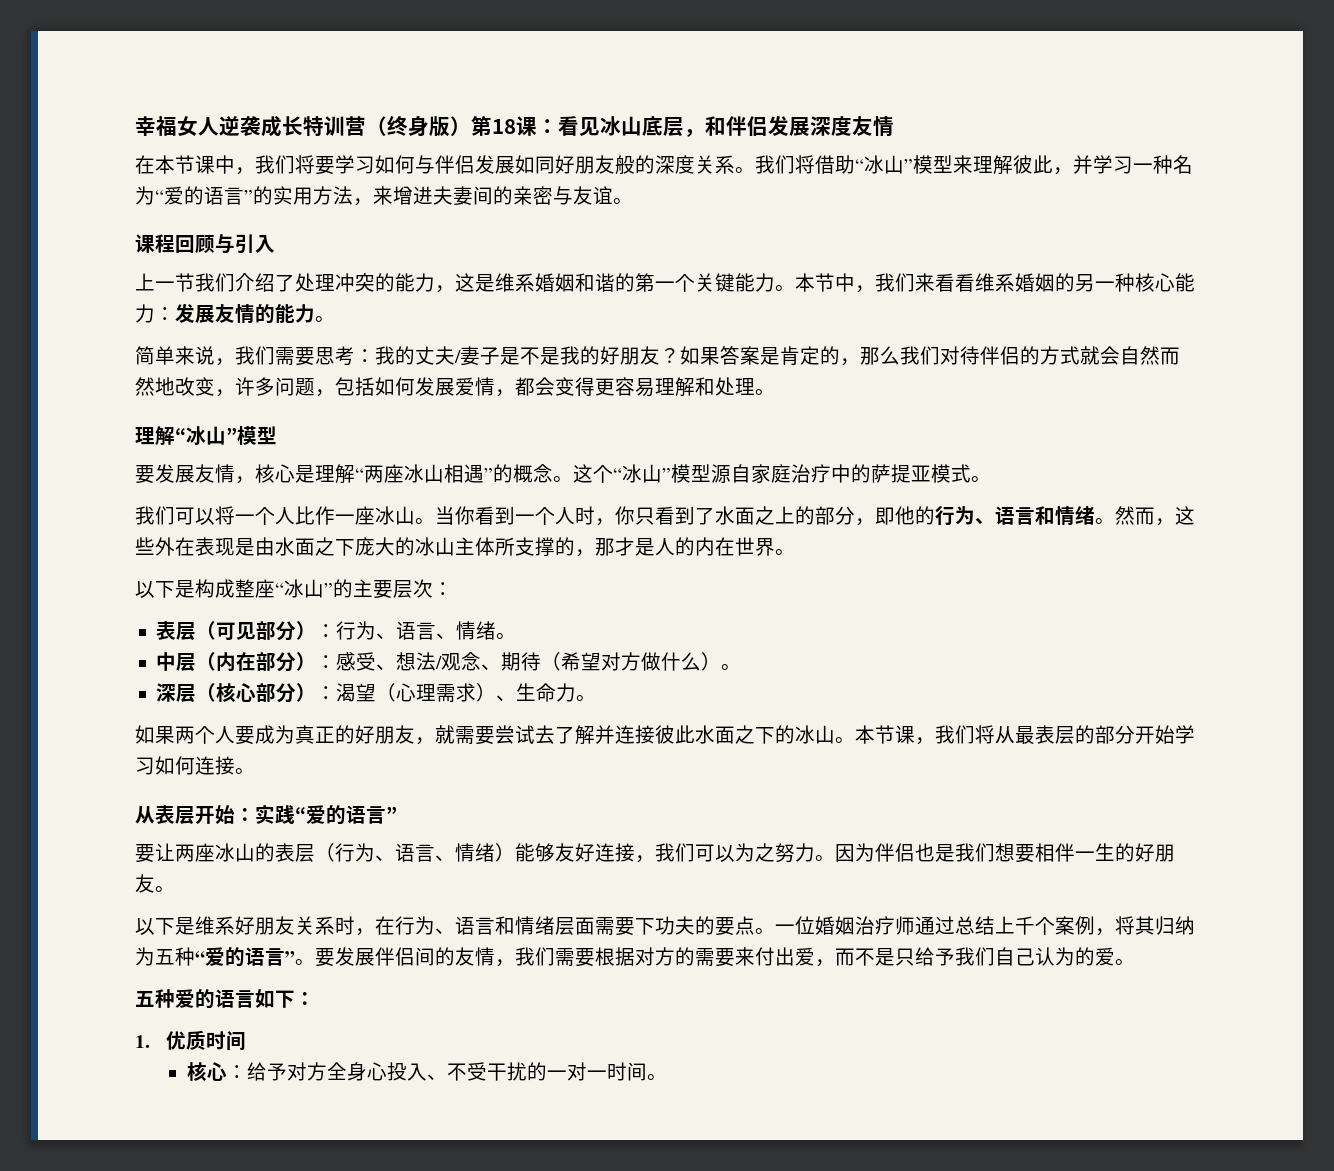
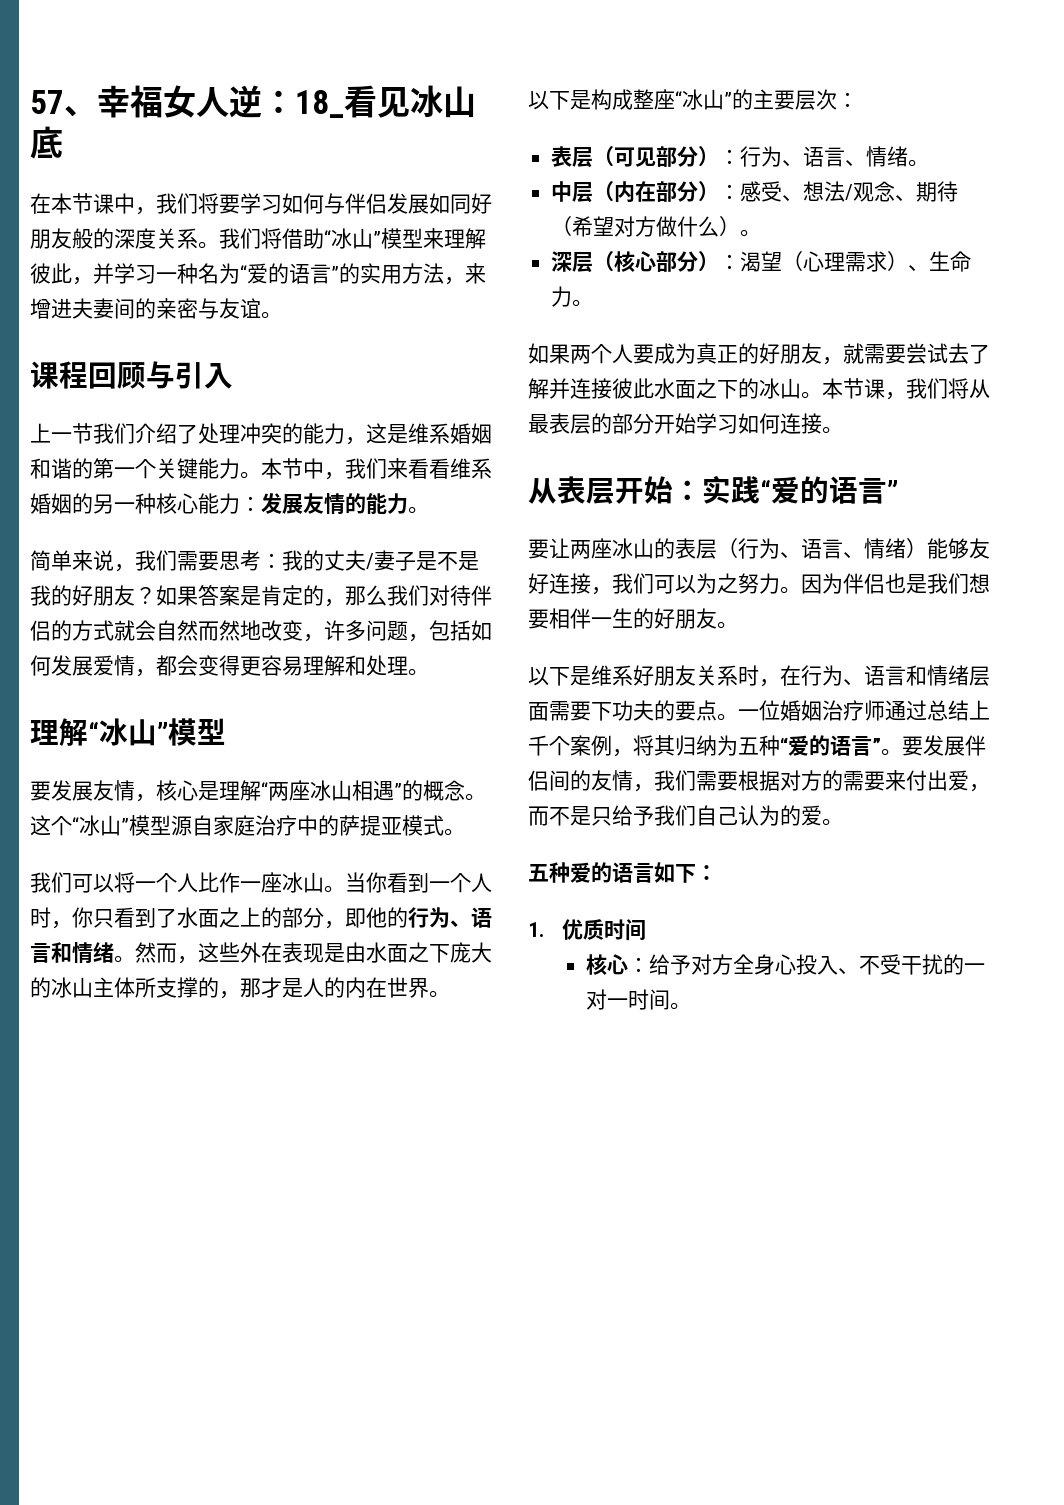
- 幸福女人逆袭成长特训营（终身版）第18课：看见冰山底层，和伴侣发展深度友情
+ 57、幸福女人逆：18_看见冰山底

